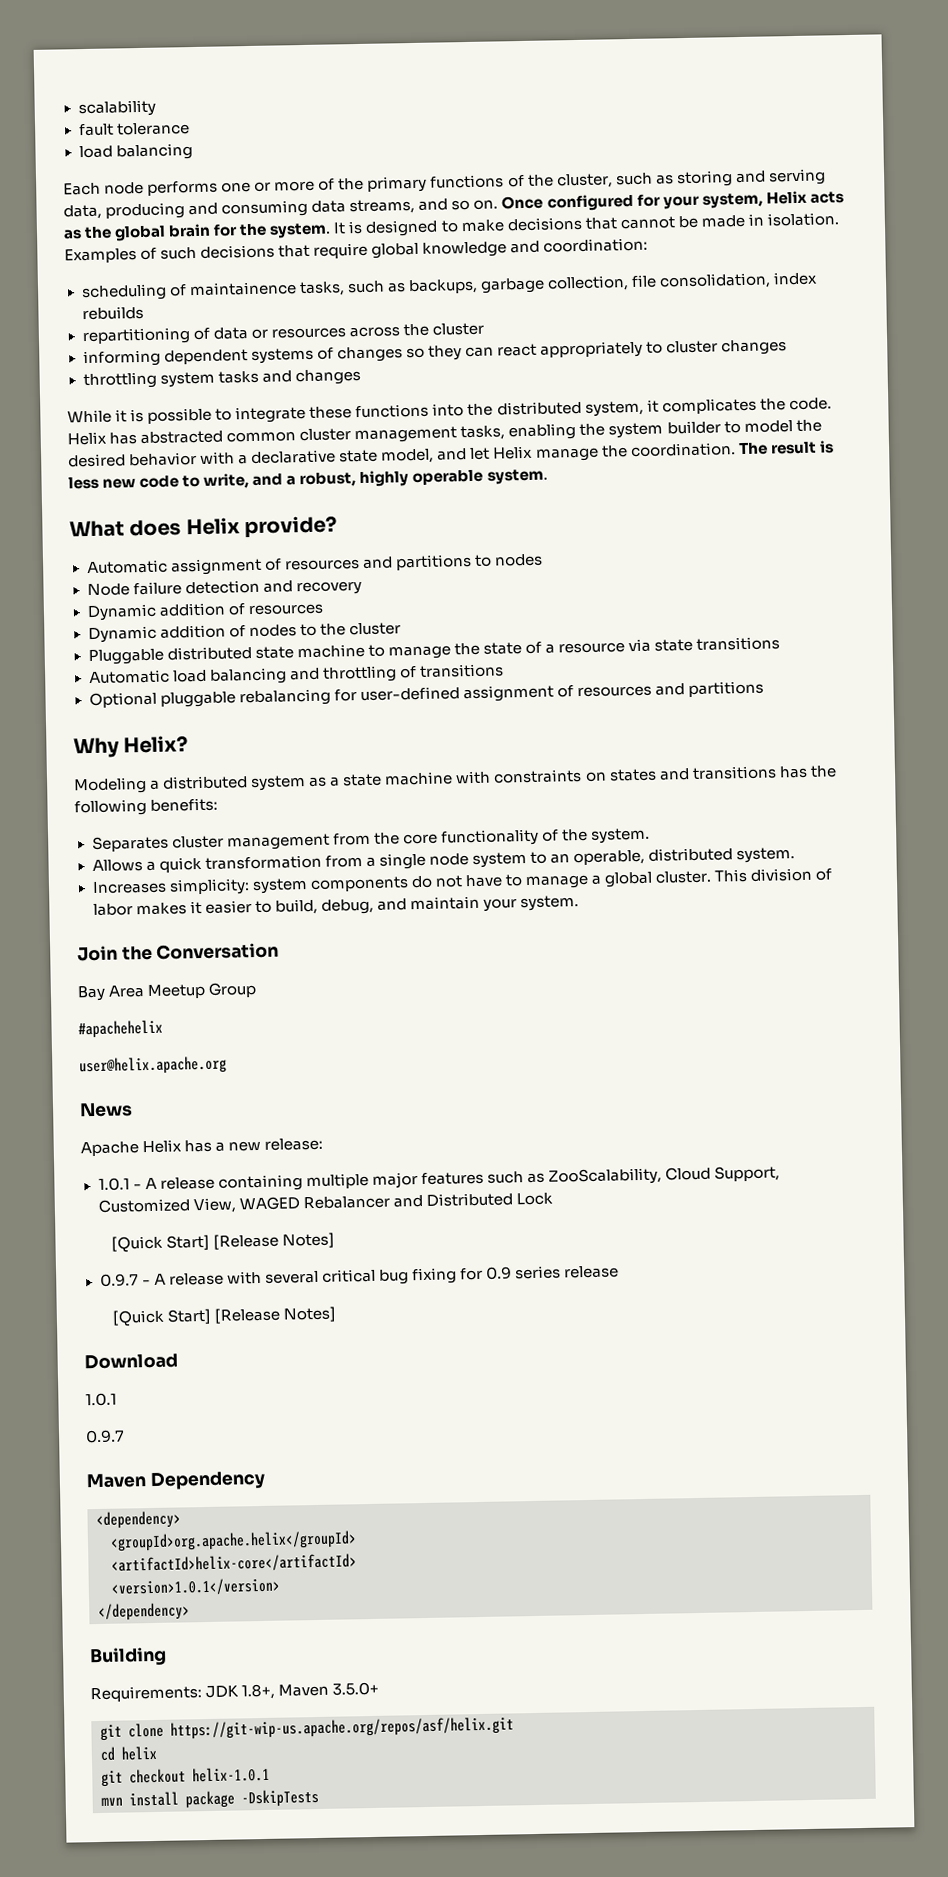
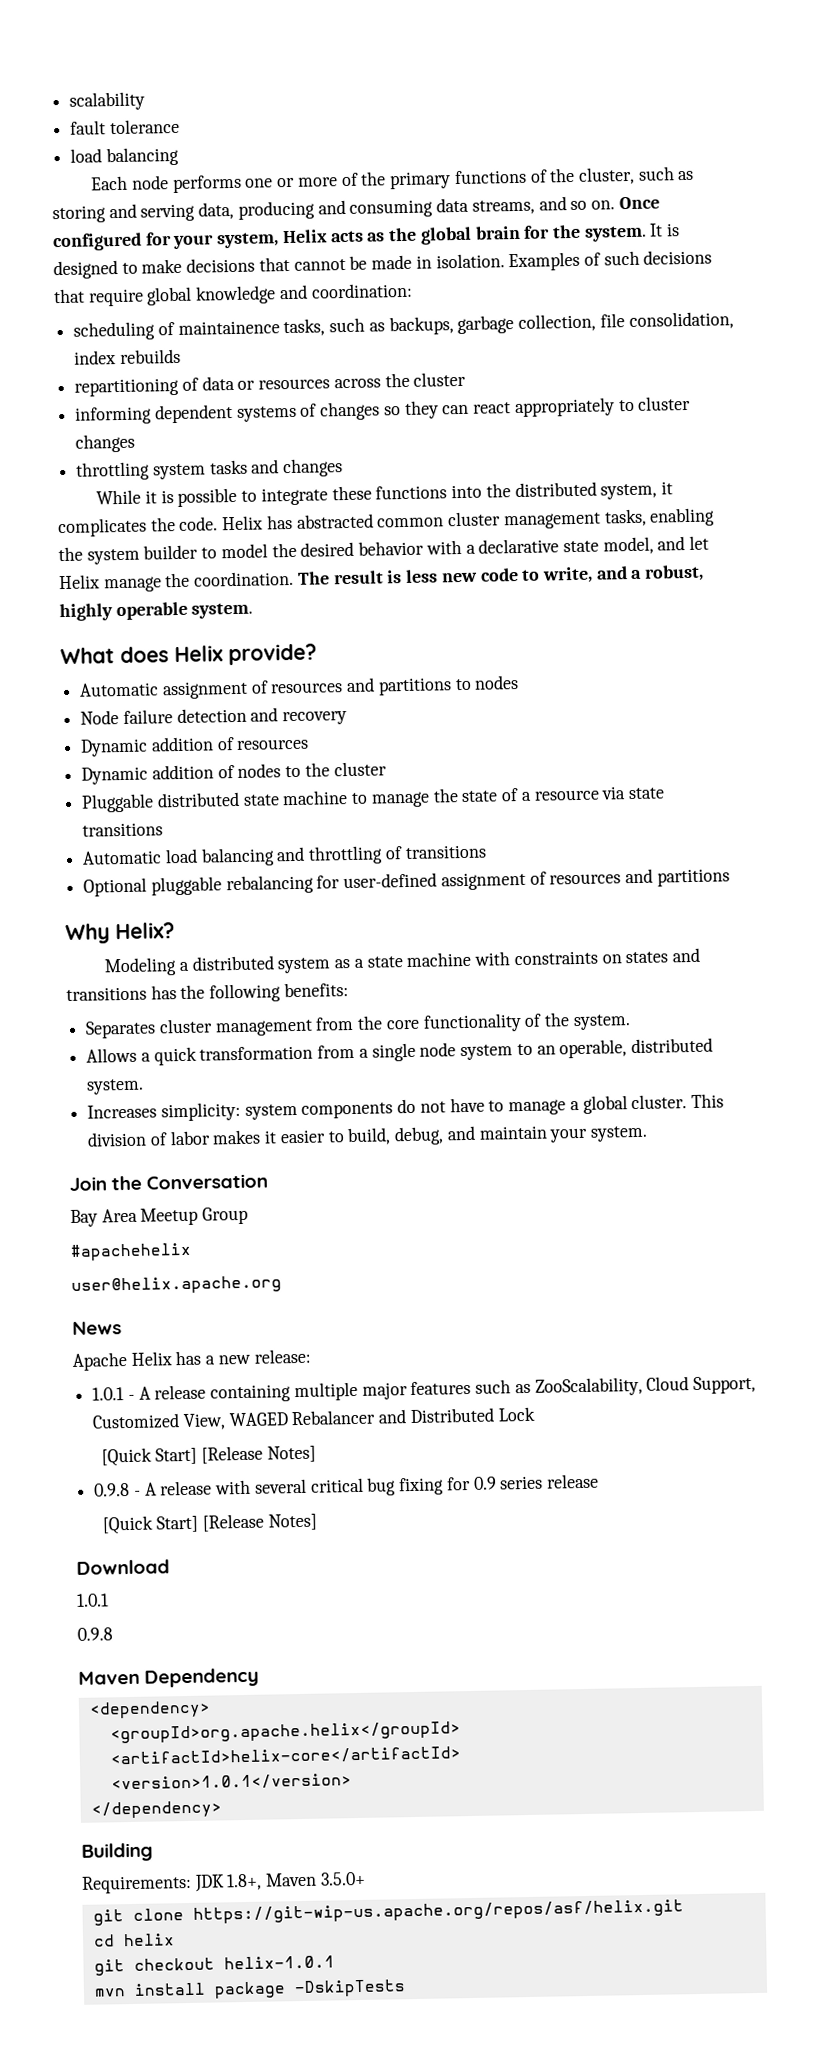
- 0.9.7 - A release with several critical bug fixing for 0.9 series release
+ 0.9.8 - A release with several critical bug fixing for 0.9 series release
  Download
  1.0.1
- 0.9.7
+ 0.9.8

